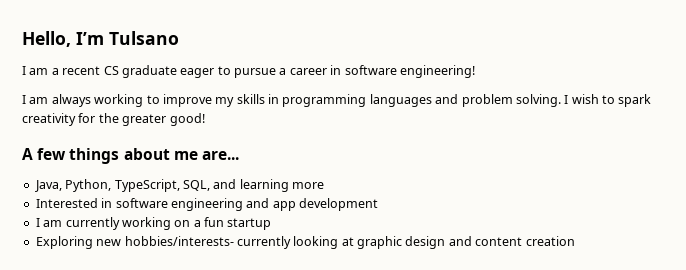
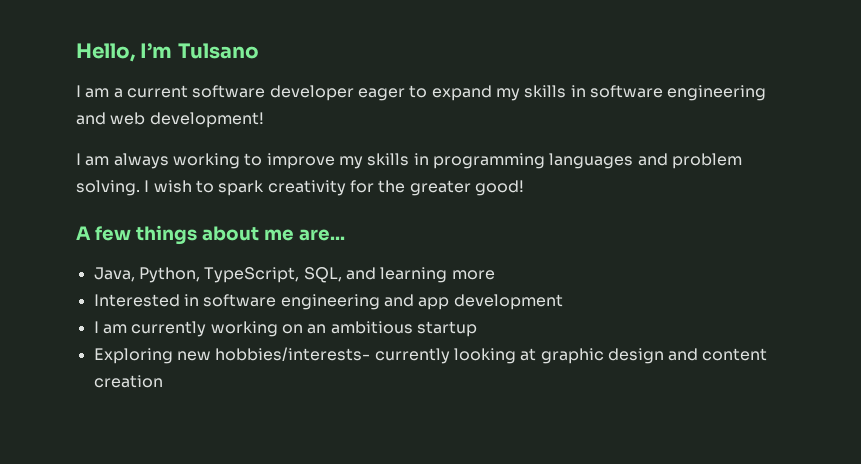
- I am a recent CS graduate eager to pursue a career in software engineering!
+ I am a current software developer eager to expand my skills in software engineering and web development!
- I am currently working on a fun startup
+ I am currently working on an ambitious startup

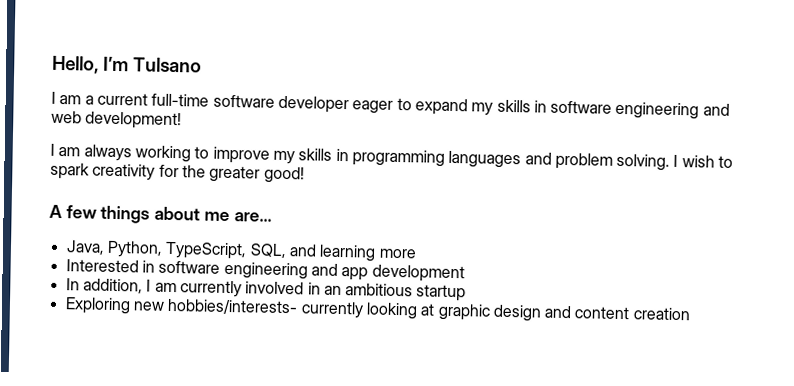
- I am a current software developer eager to expand my skills in software engineering and web development!
+ I am a current full-time software developer eager to expand my skills in software engineering and web development!
- I am currently working on an ambitious startup
+ In addition, I am currently involved in an ambitious startup

